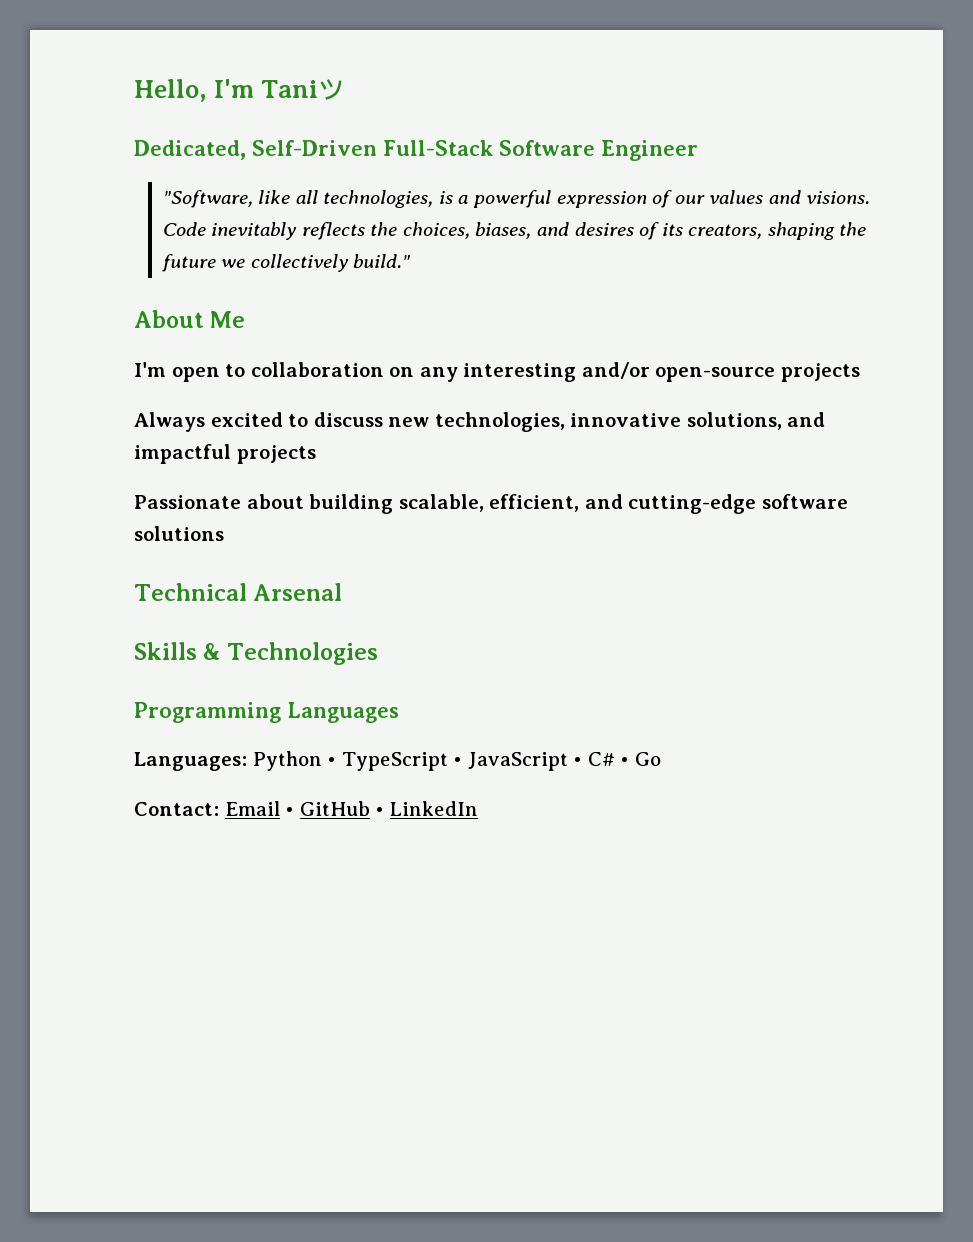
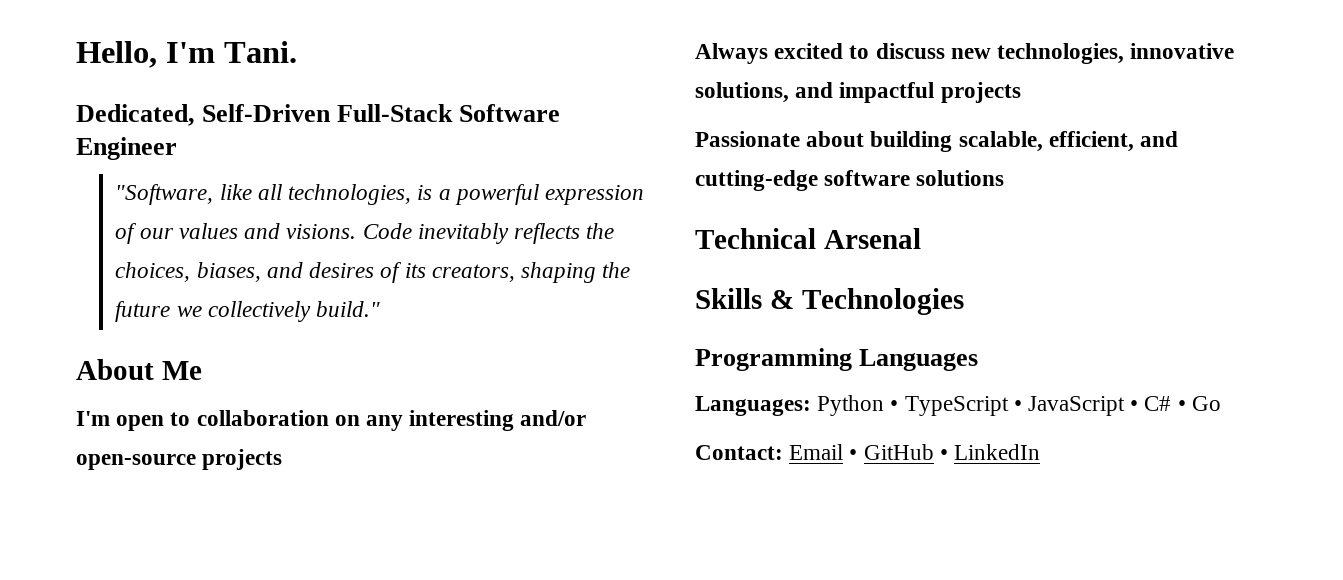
- Hello, I'm Taniツ
+ Hello, I'm Tani.

